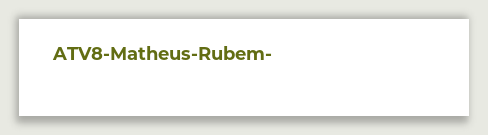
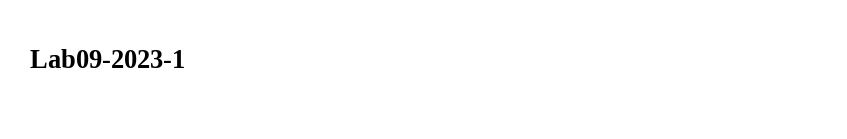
- ATV8-Matheus-Rubem-
+ Lab09-2023-1

